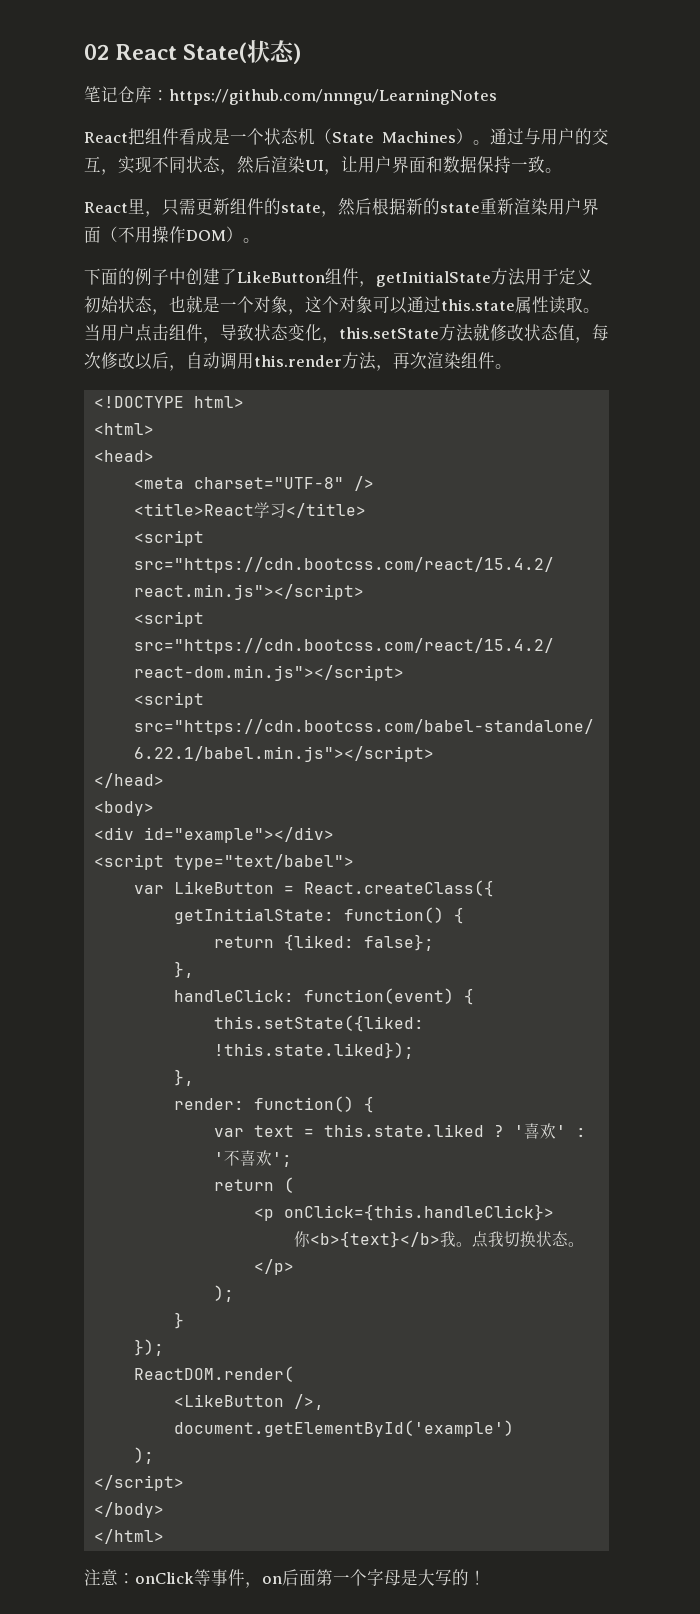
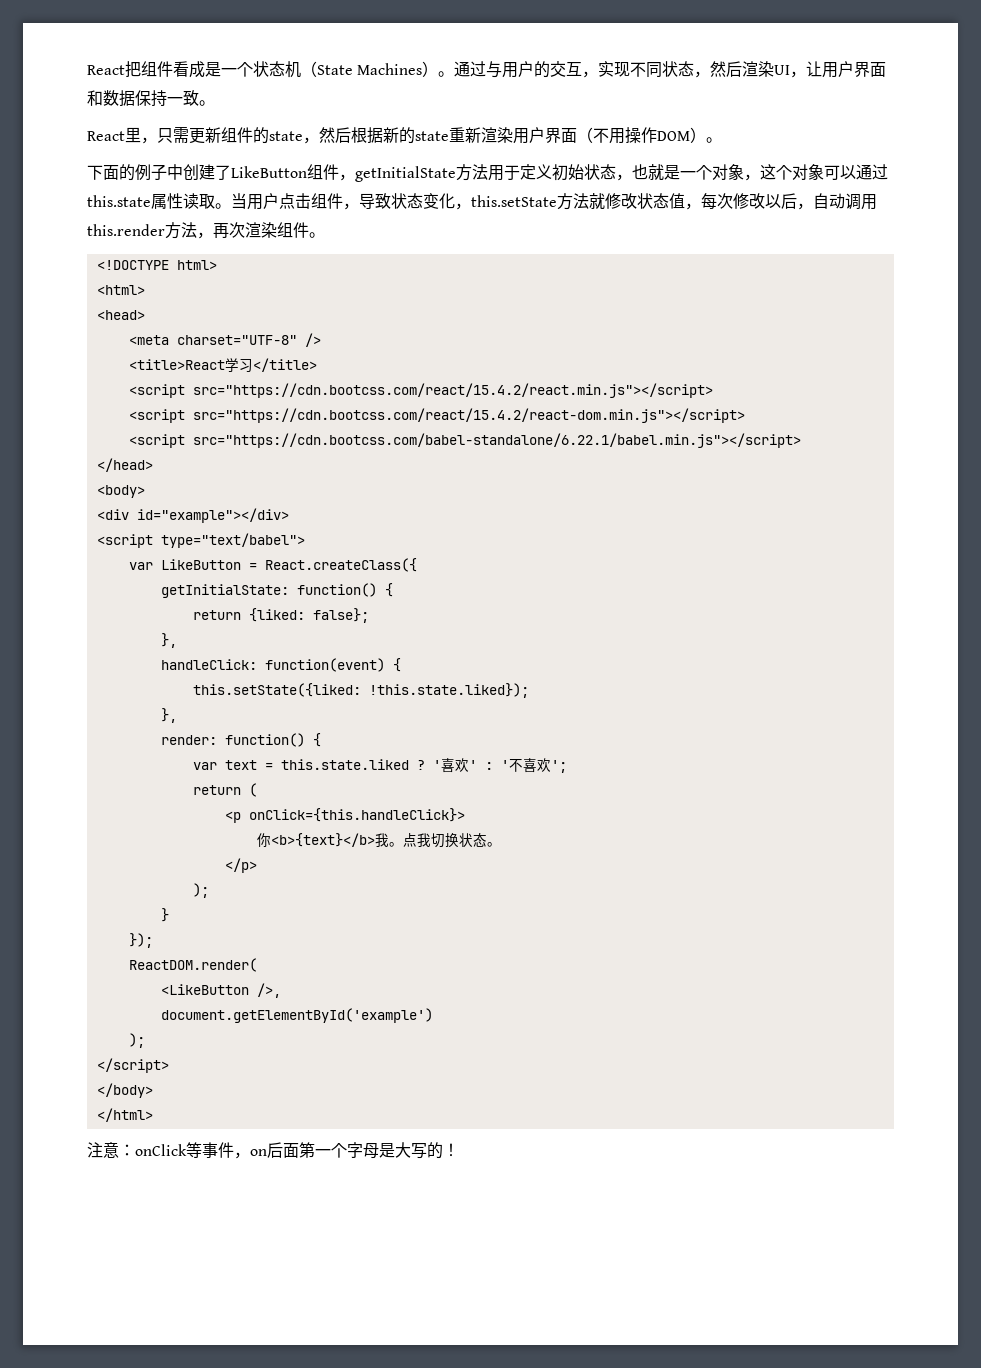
- 02 React State(状态)
- 笔记仓库：https://github.com/nnngu/LearningNotes

